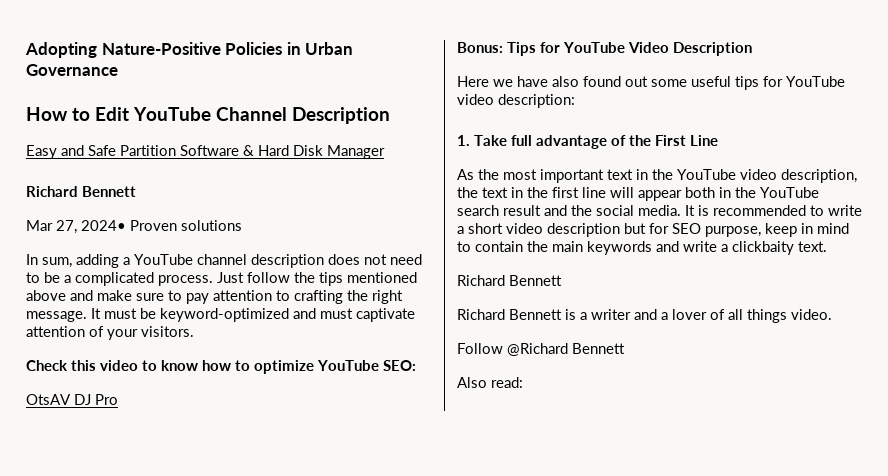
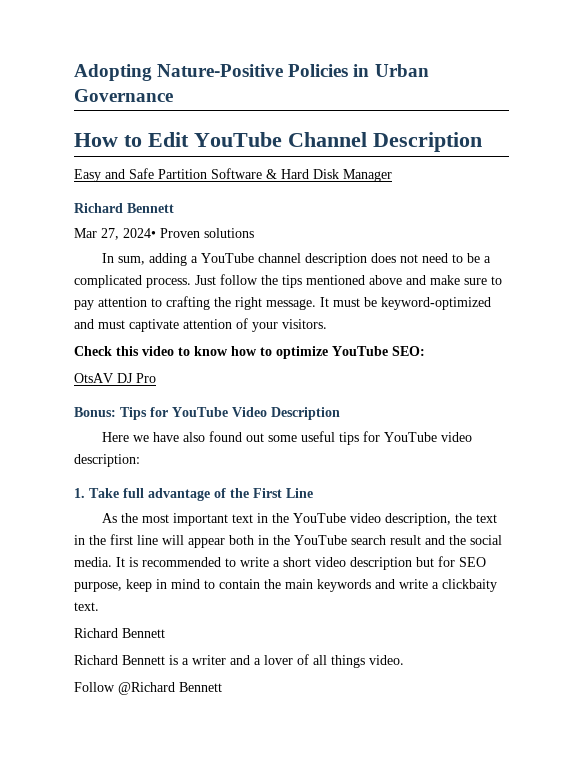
- Also read:

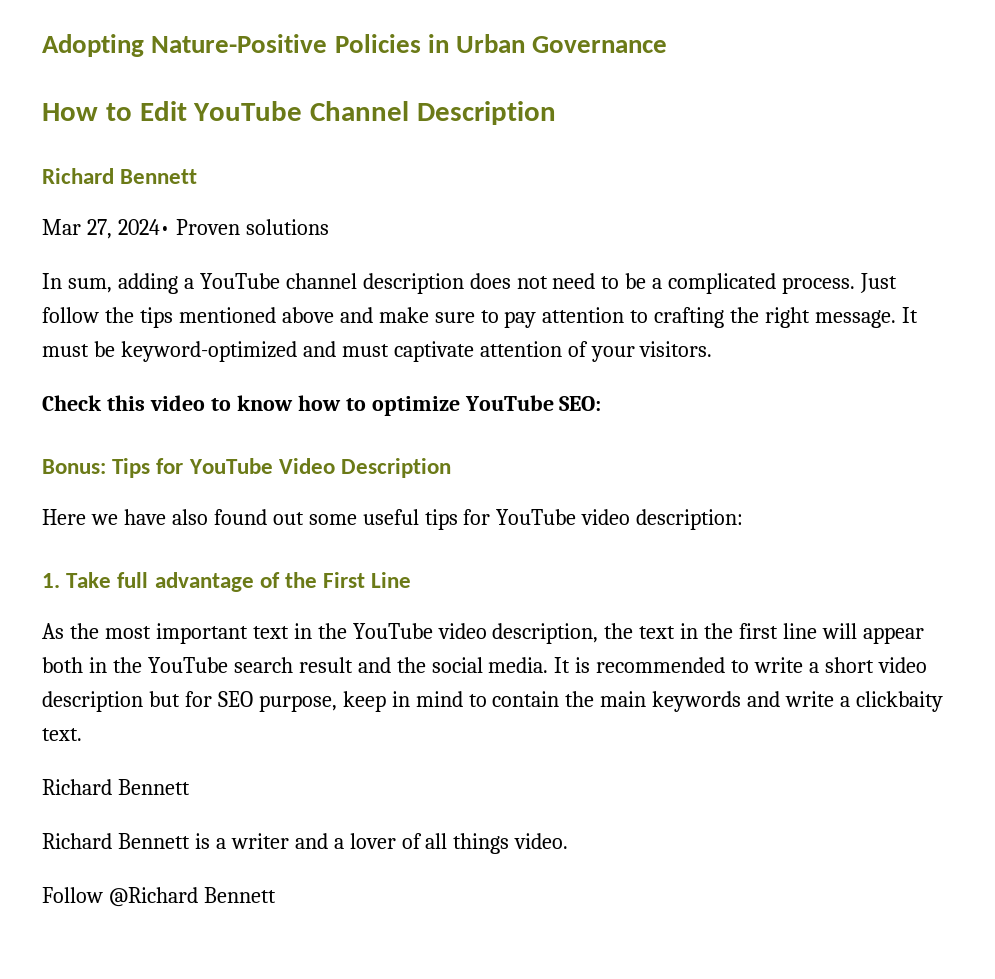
- Easy and Safe Partition Software & Hard Disk Manager
- OtsAV DJ Pro

